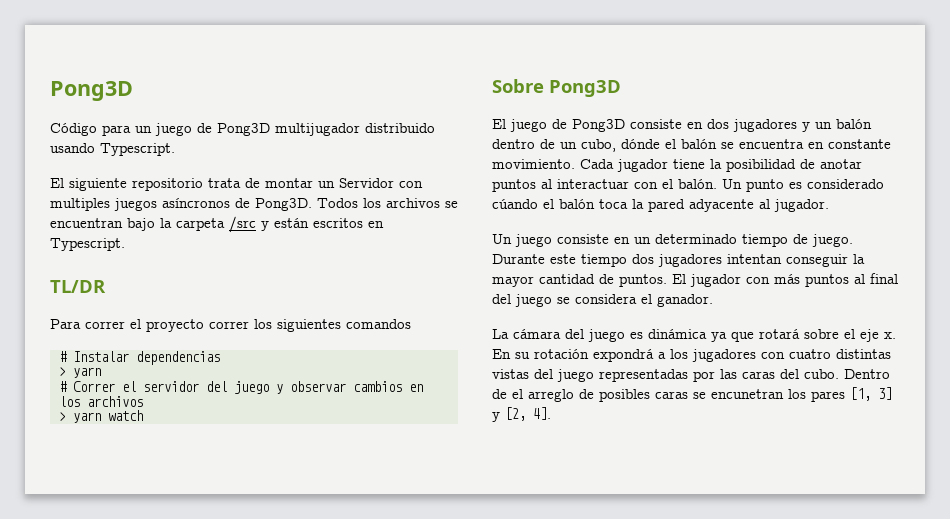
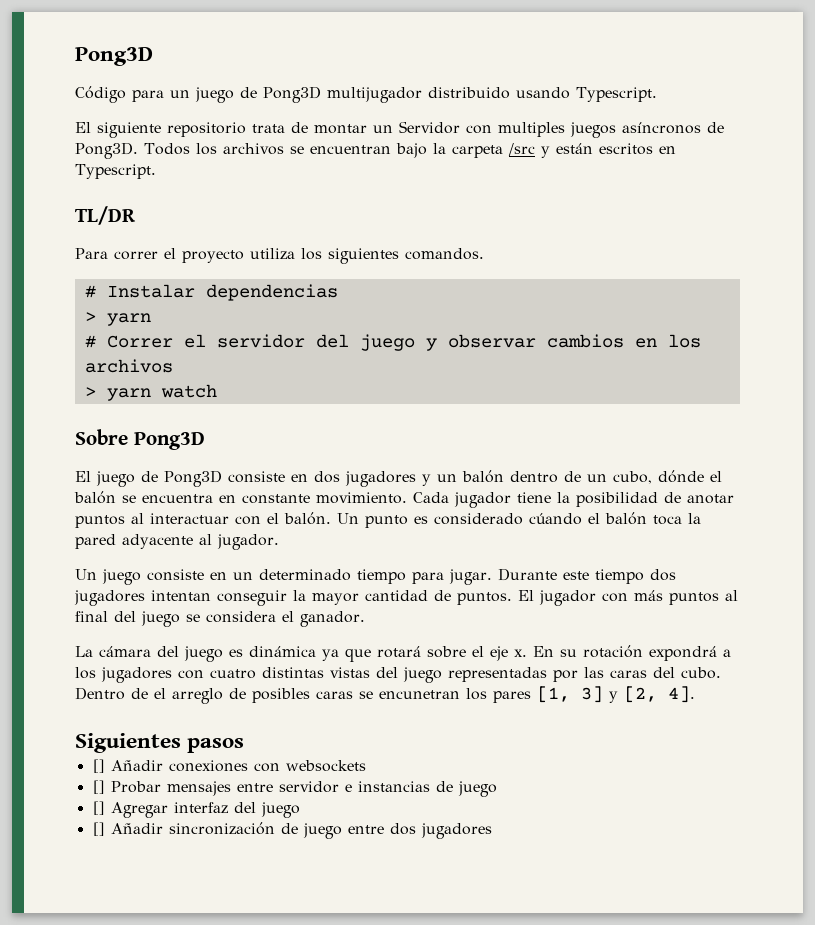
- Para correr el proyecto correr los siguientes comandos
+ Para correr el proyecto utiliza los siguientes comandos.
- Un juego consiste en un determinado tiempo de juego.
+ Un juego consiste en un determinado tiempo para jugar.
+ Siguientes pasos
+ [] Añadir conexiones con websockets
+ [] Probar mensajes entre servidor e instancias de juego
+ [] Agregar interfaz del juego
+ [] Añadir sincronización de juego entre dos jugadores

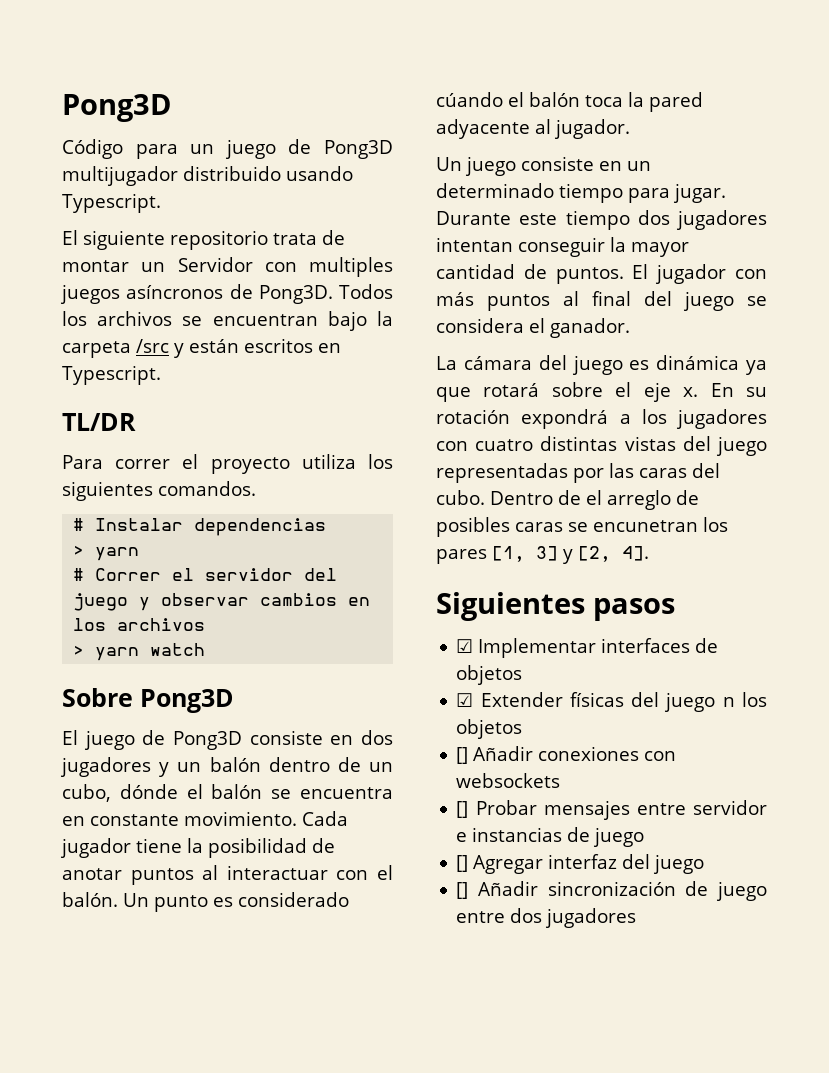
+ ☑ Implementar interfaces de objetos
+ ☑ Extender físicas del juego n los objetos

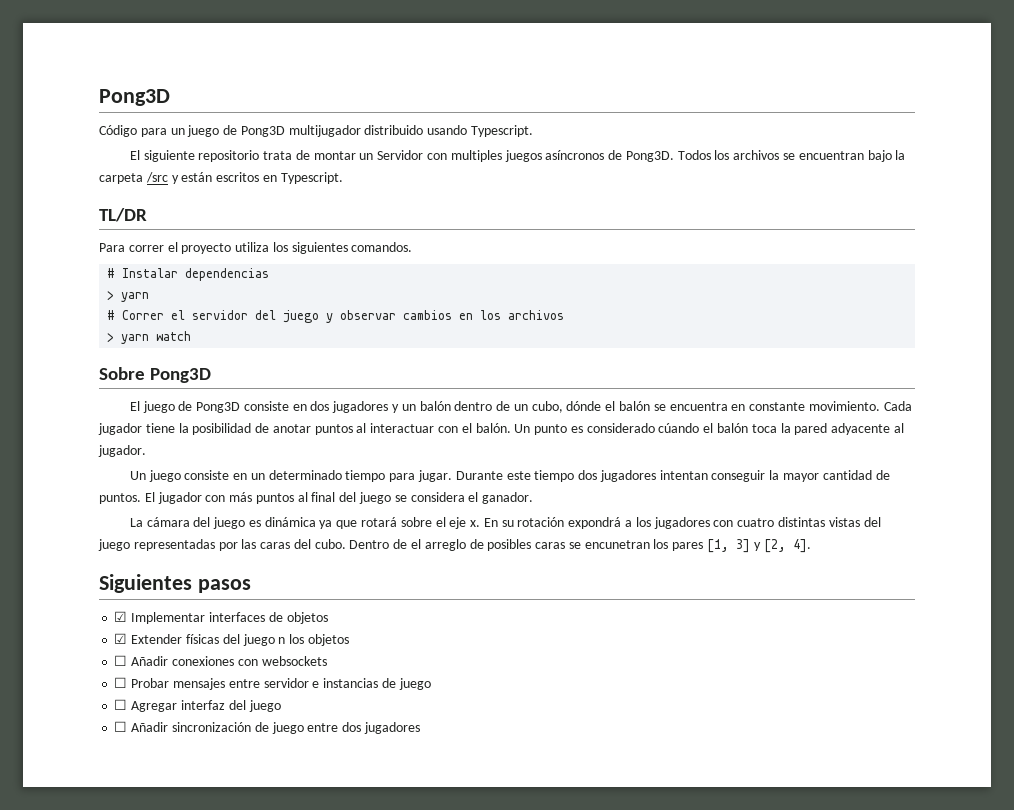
- [] Añadir conexiones con websockets
+ ☐ Añadir conexiones con websockets
- [] Probar mensajes entre servidor e instancias de juego
+ ☐ Probar mensajes entre servidor e instancias de juego
- [] Agregar interfaz del juego
+ ☐ Agregar interfaz del juego
- [] Añadir sincronización de juego entre dos jugadores
+ ☐ Añadir sincronización de juego entre dos jugadores

